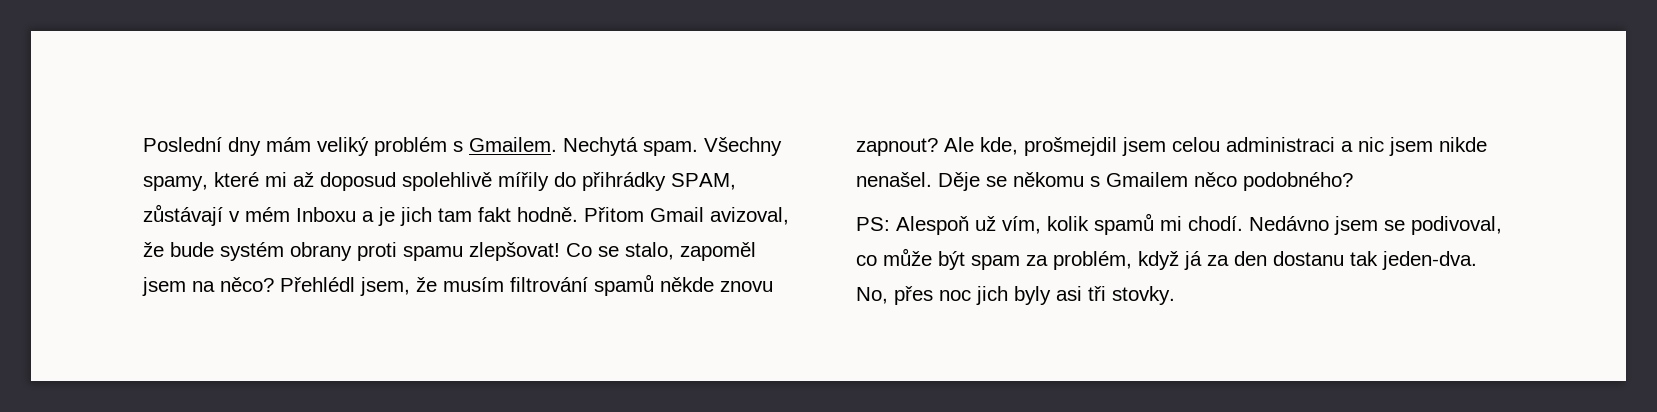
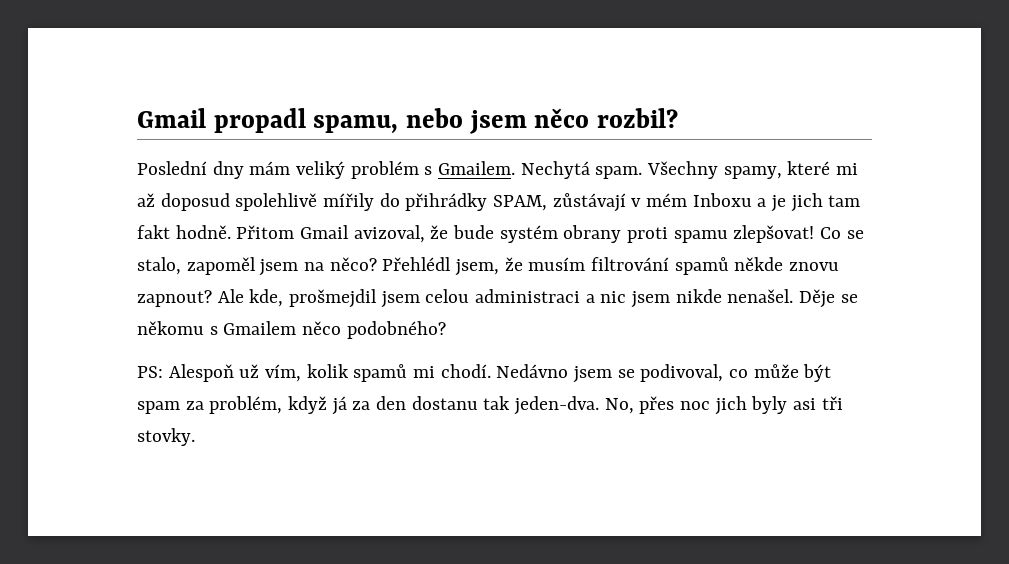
+ Gmail propadl spamu, nebo jsem něco rozbil?

